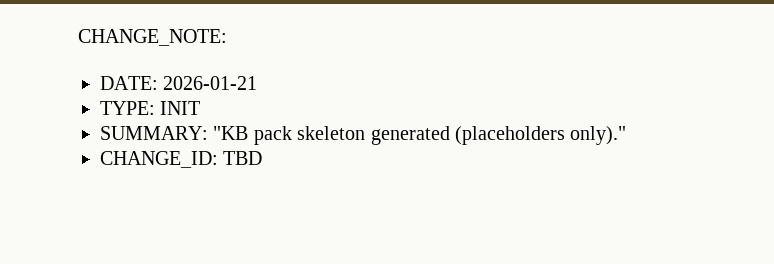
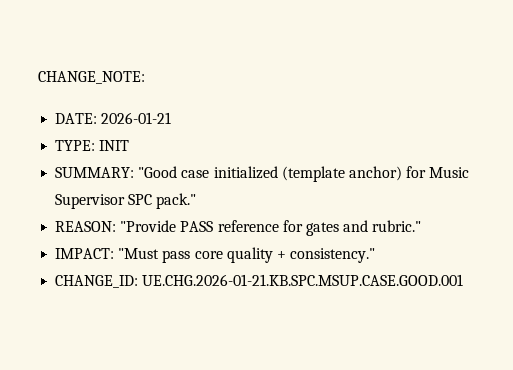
- SUMMARY: "KB pack skeleton generated (placeholders only)."
+ SUMMARY: "Good case initialized (template anchor) for Music Supervisor SPC pack."
+ REASON: "Provide PASS reference for gates and rubric."
+ IMPACT: "Must pass core quality + consistency."
- CHANGE_ID: TBD
+ CHANGE_ID: UE.CHG.2026-01-21.KB.SPC.MSUP.CASE.GOOD.001

